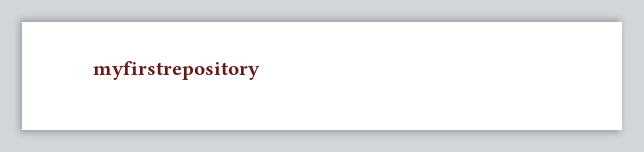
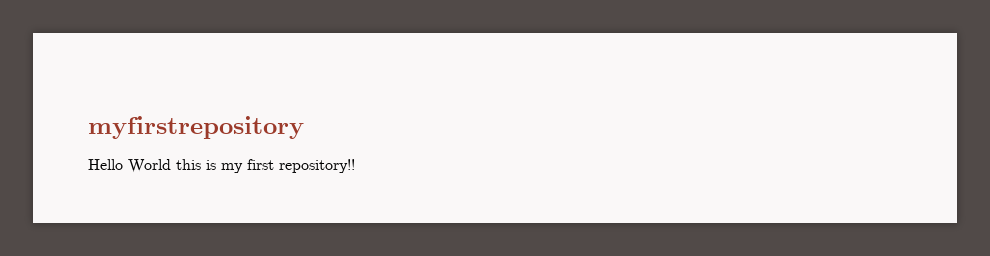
+ Hello World this is my first repository!!

